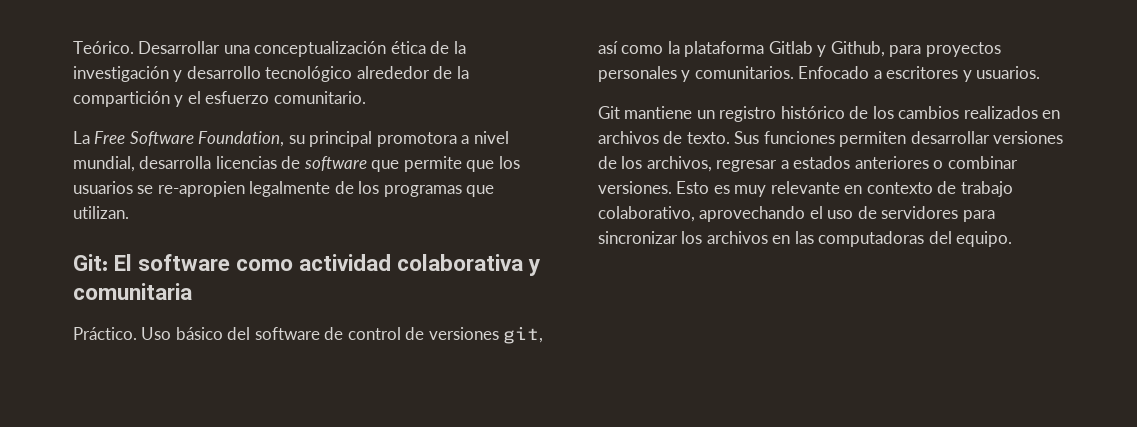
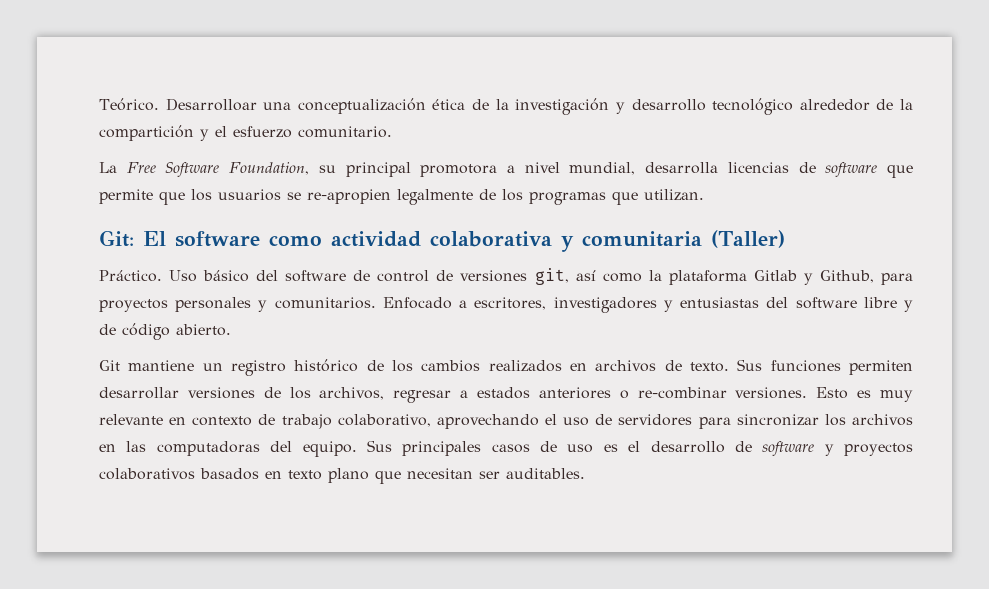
- Desarrollar una conceptualización ética de la investigación y desarrollo tecnológico alrededor de la compartición y el esfuerzo comunitario.
+ Desarrolloar una conceptualización ética de la investigación y desarrollo tecnológico alrededor de la compartición y el esfuerzo comunitario.
- Git: El software como actividad colaborativa y comunitaria
+ Git: El software como actividad colaborativa y comunitaria (Taller)
- Enfocado a escritores y usuarios.
+ Enfocado a escritores, investigadores y entusiastas del software libre y de código abierto.
- Sus funciones permiten desarrollar versiones de los archivos, regresar a estados anteriores o combinar versiones.
+ Sus funciones permiten desarrollar versiones de los archivos, regresar a estados anteriores o re-combinar versiones.
+ Sus principales casos de uso es el desarrollo de software y proyectos colaborativos basados en texto plano que necesitan ser auditables.

